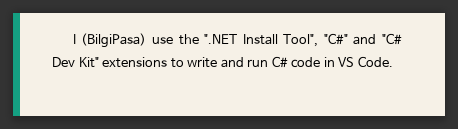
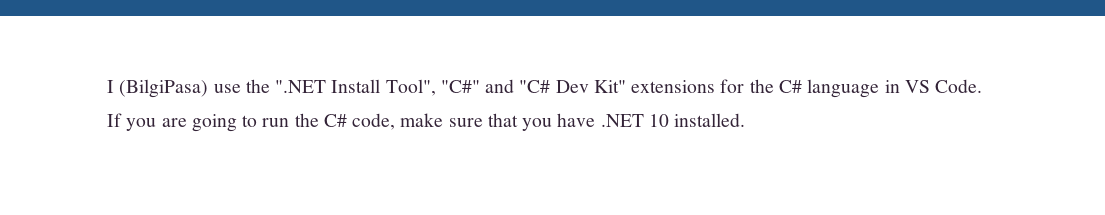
- I (BilgiPasa) use the ".NET Install Tool", "C#" and "C# Dev Kit" extensions to write and run C# code in VS Code.
+ I (BilgiPasa) use the ".NET Install Tool", "C#" and "C# Dev Kit" extensions for the C# language in VS Code.
+ If you are going to run the C# code, make sure that you have .NET 10 installed.

